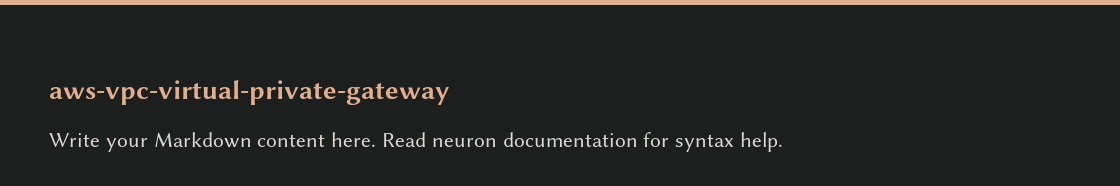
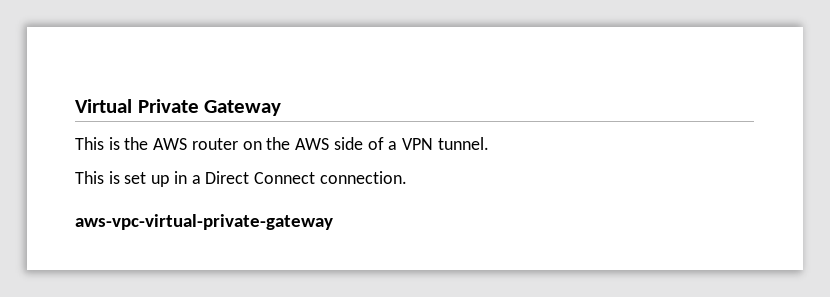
+ Virtual Private Gateway
+ This is the AWS router on the AWS side of a VPN tunnel.
+ This is set up in a Direct Connect connection.
  aws-vpc-virtual-private-gateway
- Write your Markdown content here. Read neuron documentation for syntax help.

